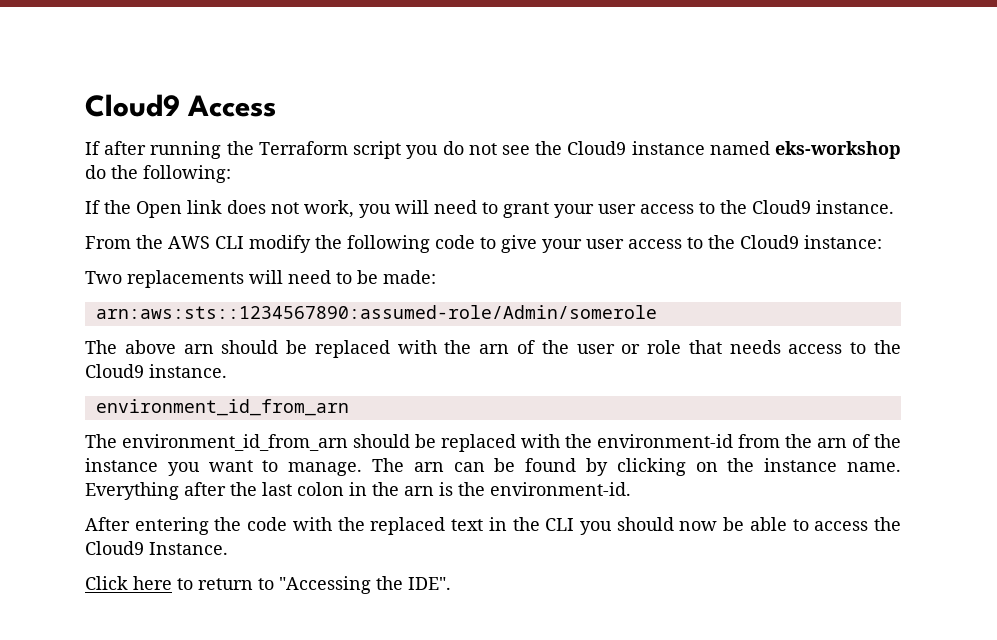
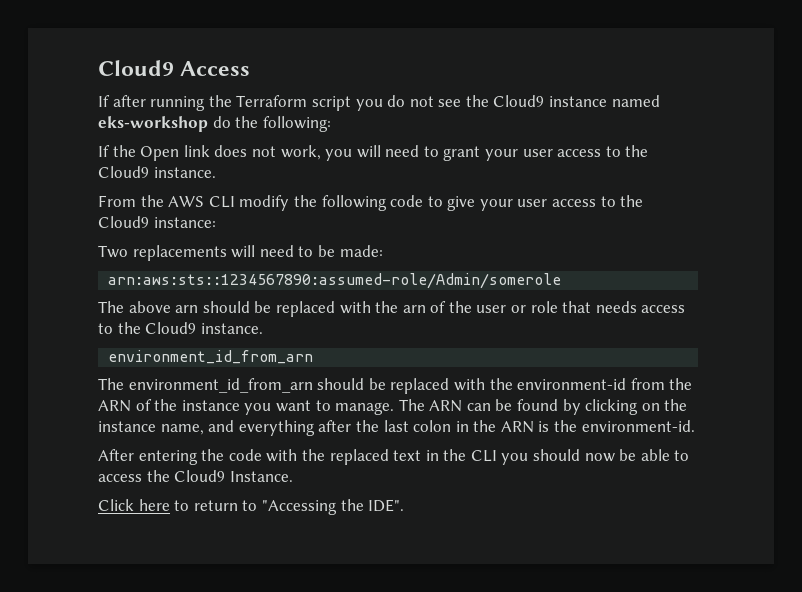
- The environment_id_from_arn should be replaced with the environment-id from the arn of the instance you want to manage.
+ The environment_id_from_arn should be replaced with the environment-id from the ARN of the instance you want to manage.
- The arn can be found by clicking on the instance name. Everything after the last colon in the arn is the environment-id.
+ The ARN can be found by clicking on the instance name, and everything after the last colon in the ARN is the environment-id.

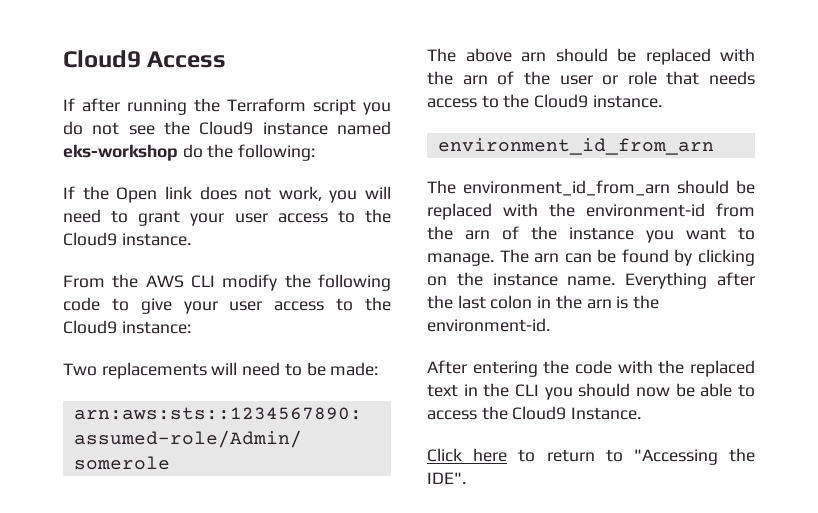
- The environment_id_from_arn should be replaced with the environment-id from the ARN of the instance you want to manage.
+ The environment_id_from_arn should be replaced with the environment-id from the arn of the instance you want to manage.
- The ARN can be found by clicking on the instance name, and everything after the last colon in the ARN is the environment-id.
+ The arn can be found by clicking on the instance name. Everything after the last colon in the arn is the environment-id.

